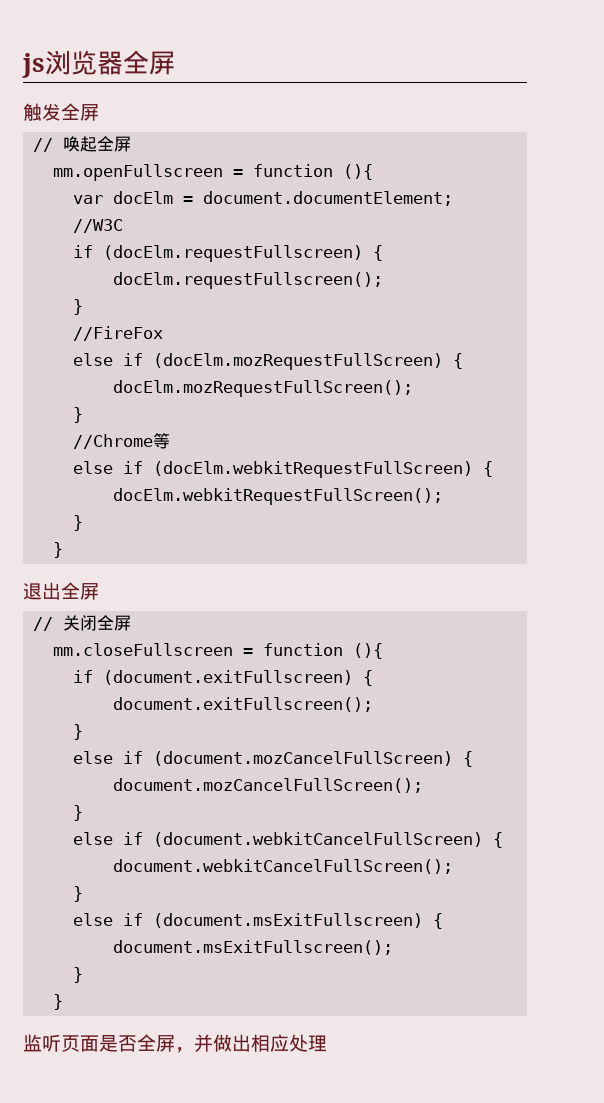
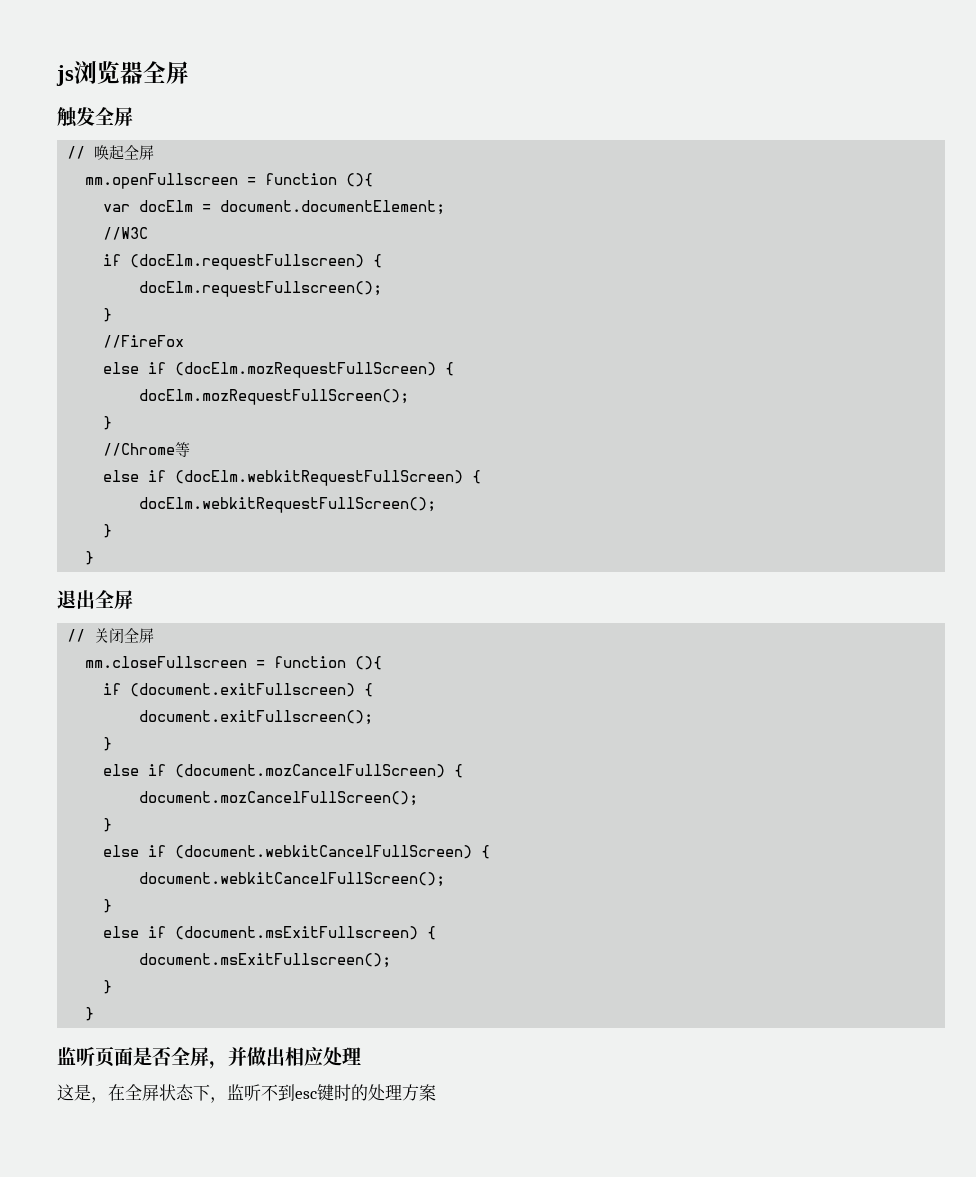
+ 这是，在全屏状态下，监听不到esc键时的处理方案

